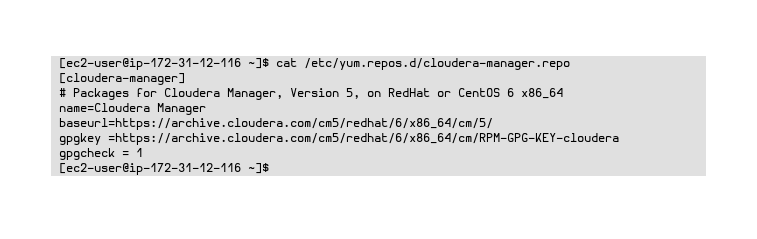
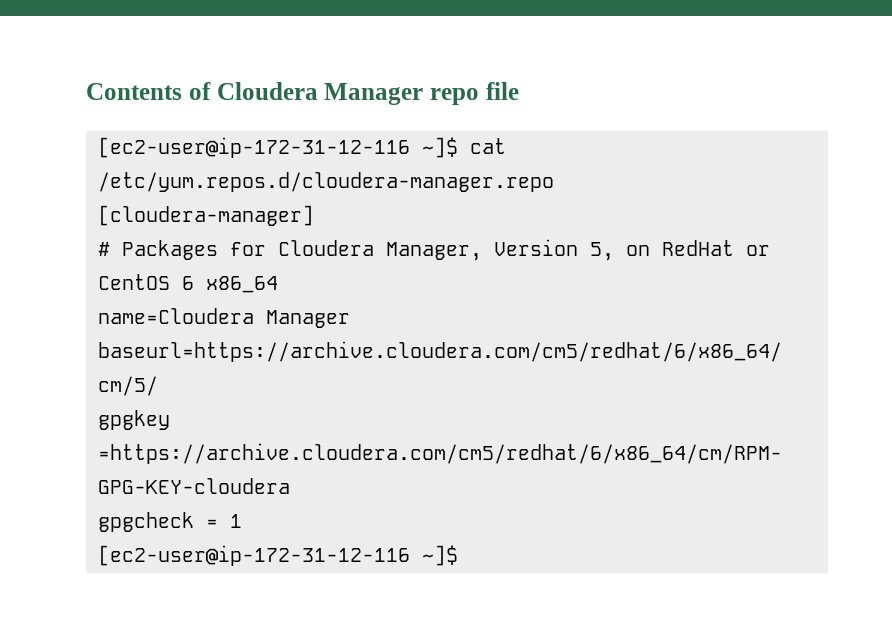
+ Contents of Cloudera Manager repo file

